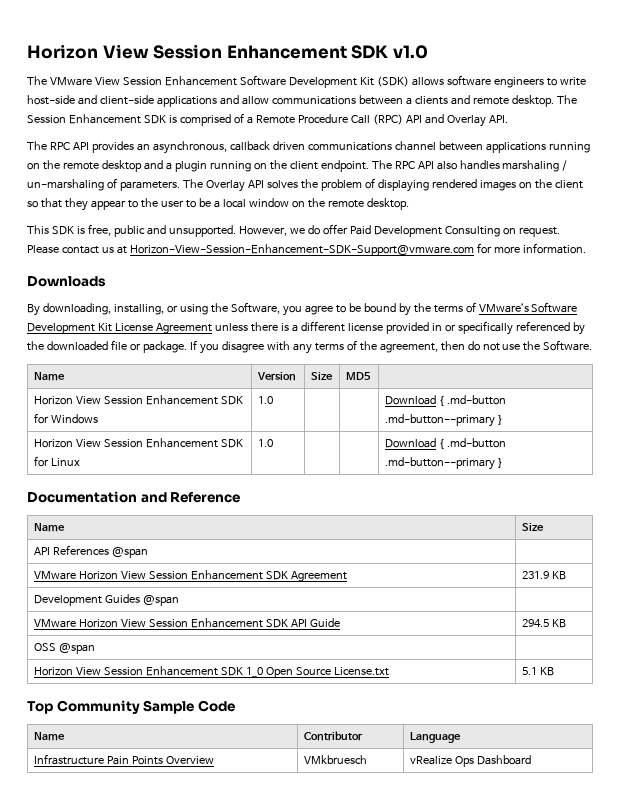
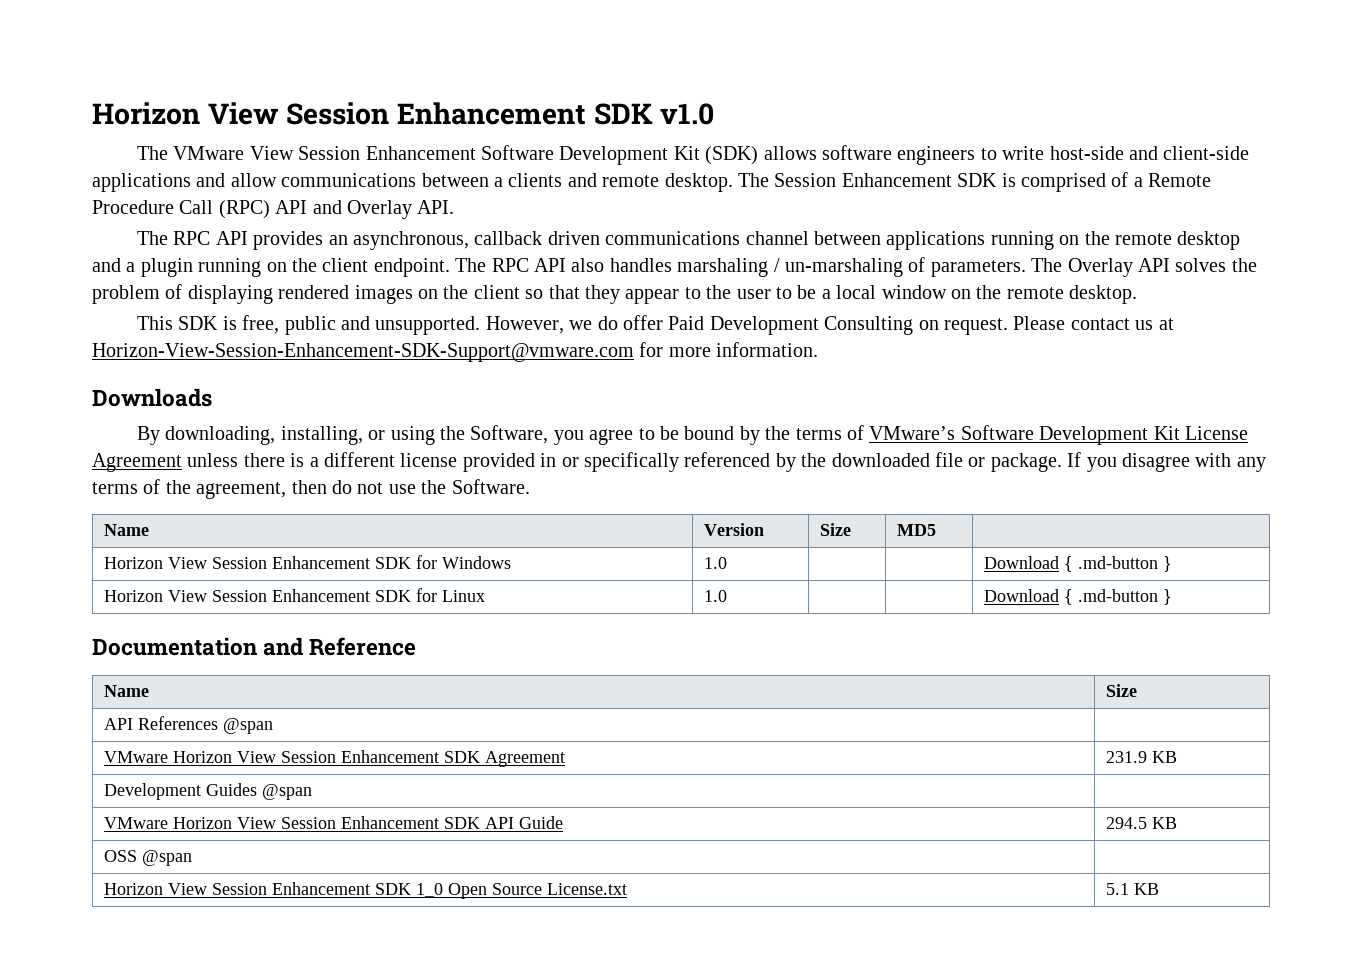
- Horizon View Session Enhancement SDK for Windows | 1.0 | | | Download { .md-button .md-button--primary }
+ Horizon View Session Enhancement SDK for Windows | 1.0 | | | Download { .md-button }
- Horizon View Session Enhancement SDK for Linux | 1.0 | | | Download { .md-button .md-button--primary }
+ Horizon View Session Enhancement SDK for Linux | 1.0 | | | Download { .md-button }
- Top Community Sample Code
- Name | Contributor | Language
- Infrastructure Pain Points Overview | VMkbruesch | vRealize Ops Dashboard

